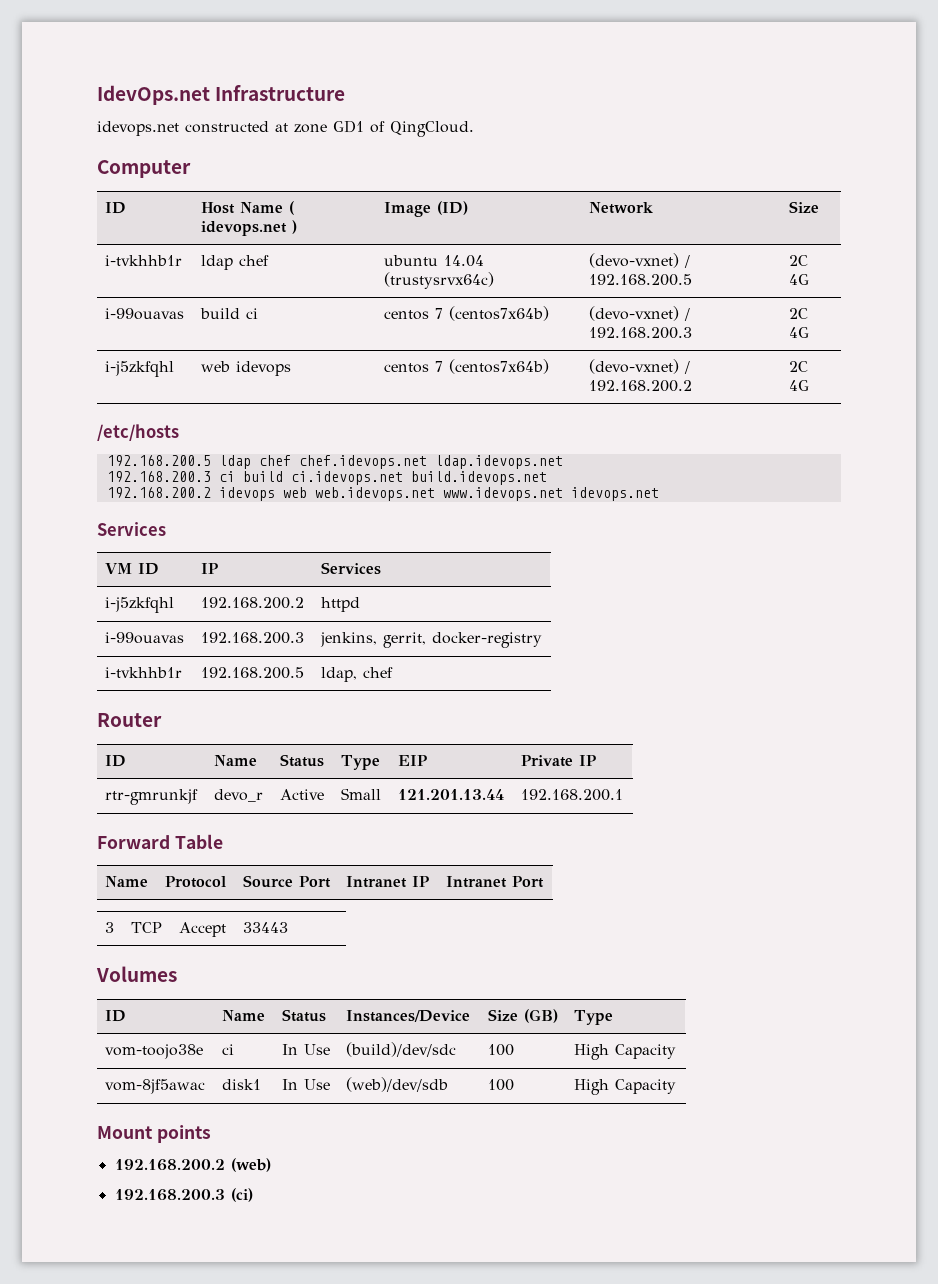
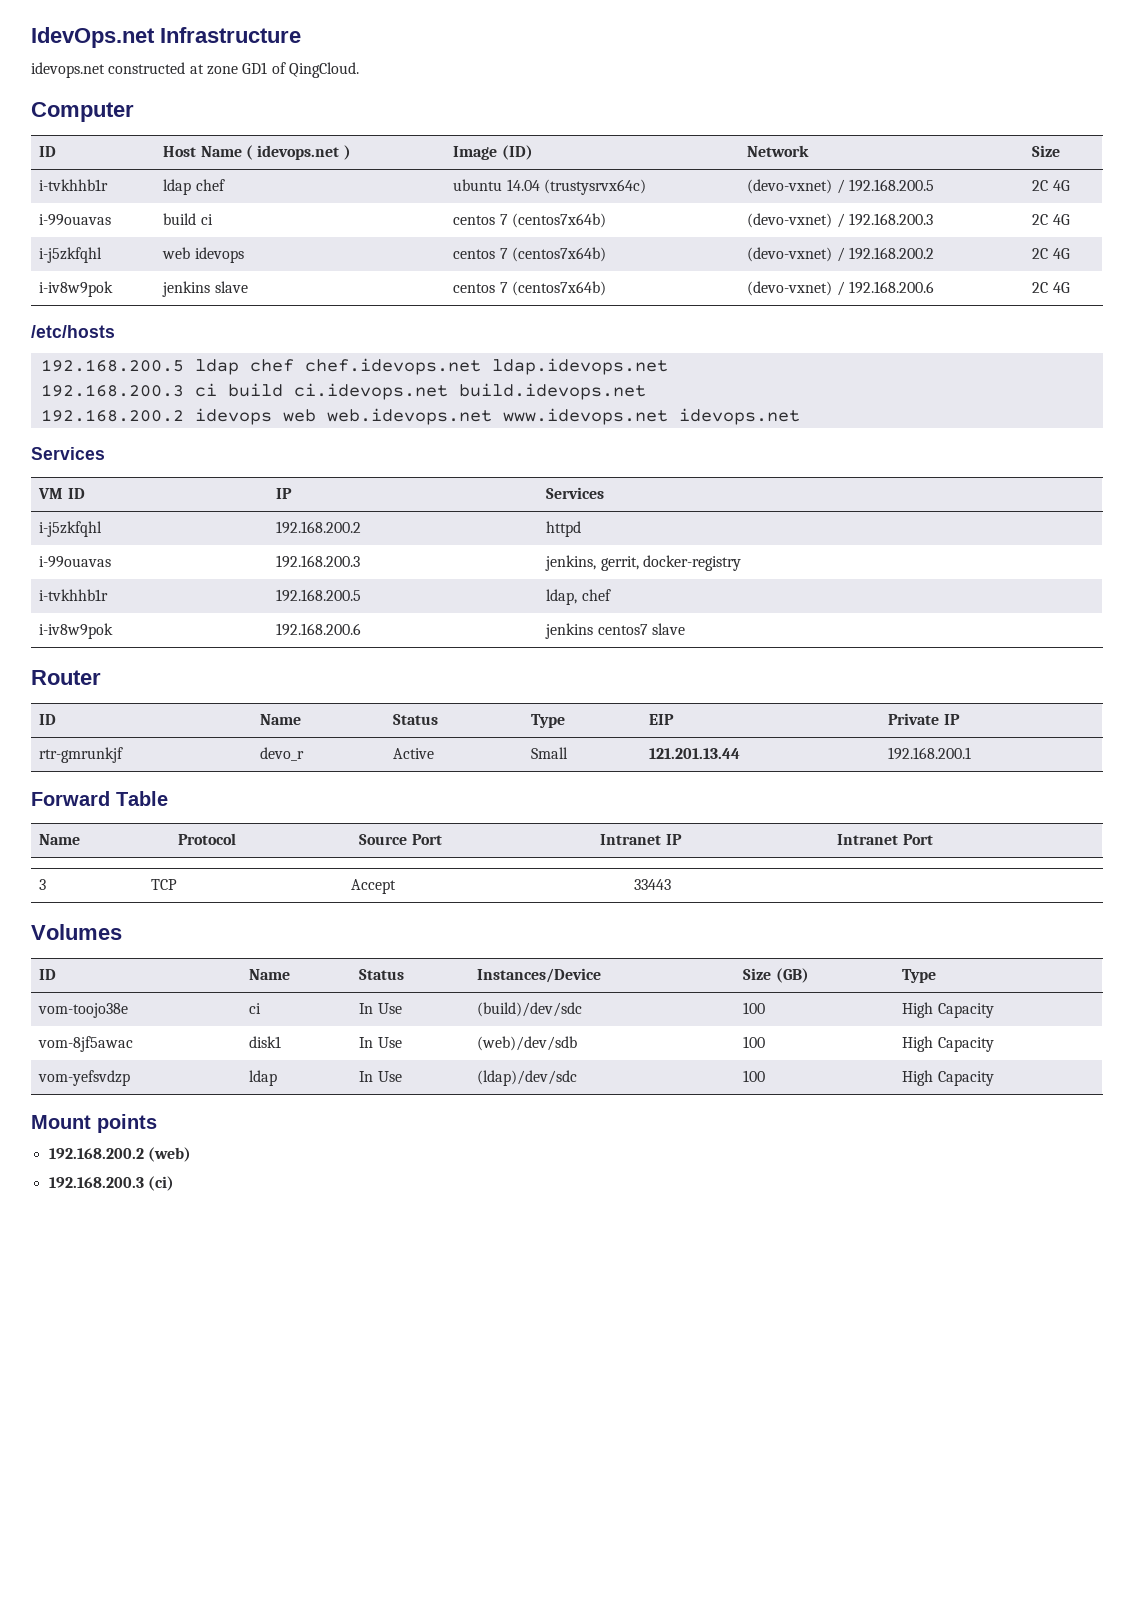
+ i-iv8w9pok | jenkins slave | centos 7 (centos7x64b) | (devo-vxnet) / 192.168.200.6 | 2C 4G
+ i-iv8w9pok | 192.168.200.6 | jenkins centos7 slave
+ vom-yefsvdzp | ldap | In Use | (ldap)/dev/sdc | 100 | High Capacity

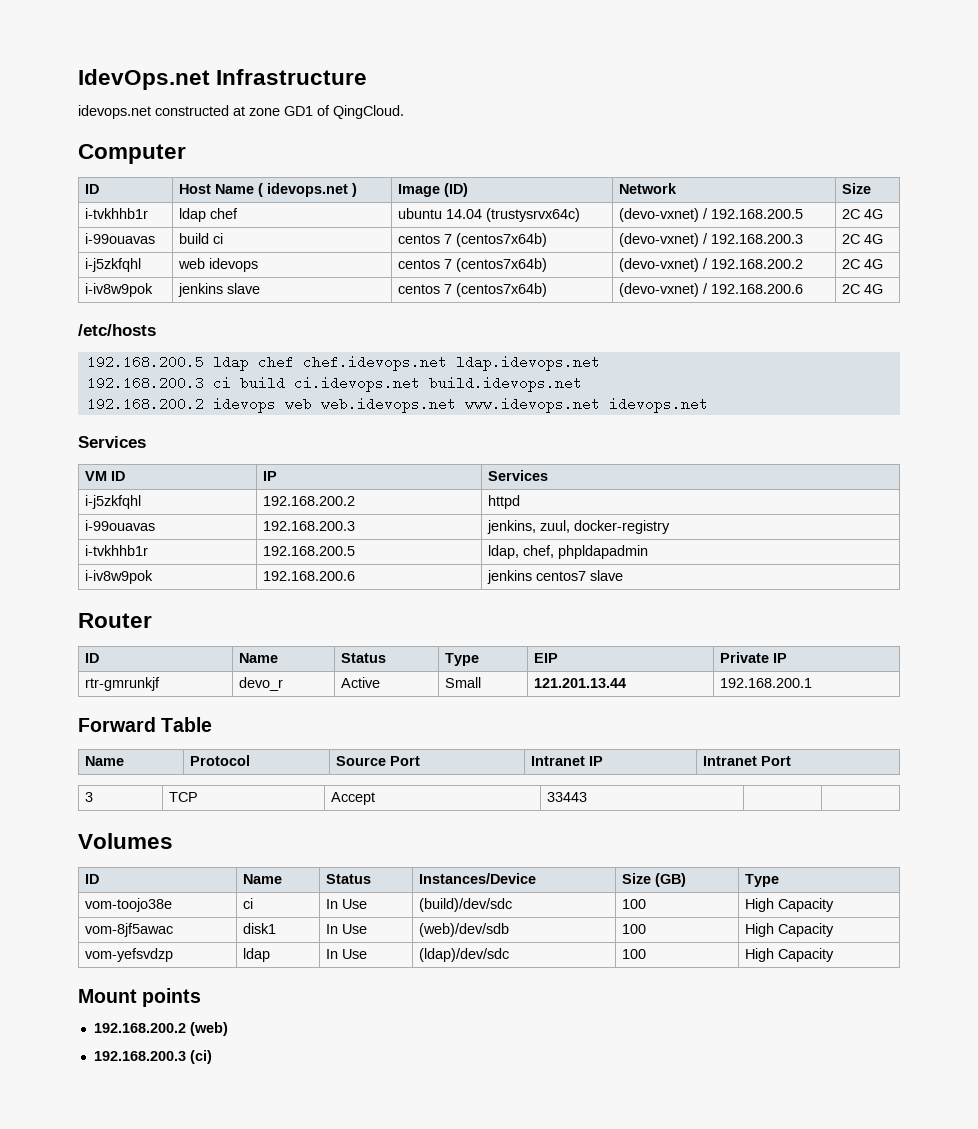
- i-99ouavas | 192.168.200.3 | jenkins, gerrit, docker-registry
+ i-99ouavas | 192.168.200.3 | jenkins, zuul, docker-registry
- i-tvkhhb1r | 192.168.200.5 | ldap, chef
+ i-tvkhhb1r | 192.168.200.5 | ldap, chef, phpldapadmin

